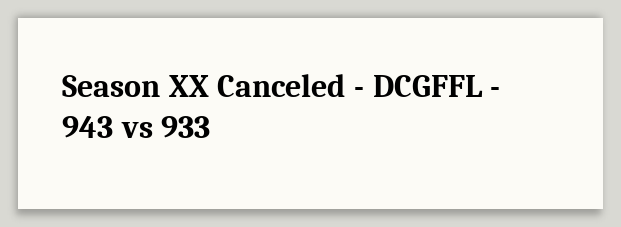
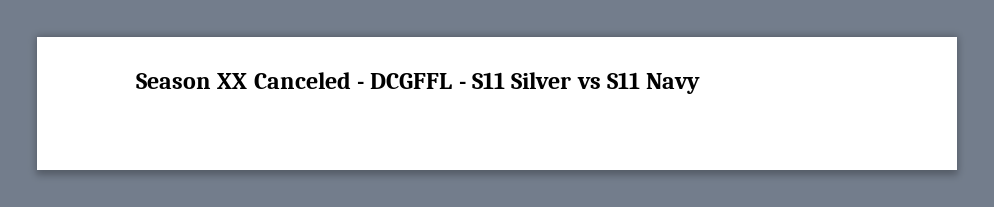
- Season XX Canceled - DCGFFL - 943 vs 933
+ Season XX Canceled - DCGFFL - S11 Silver vs S11 Navy

